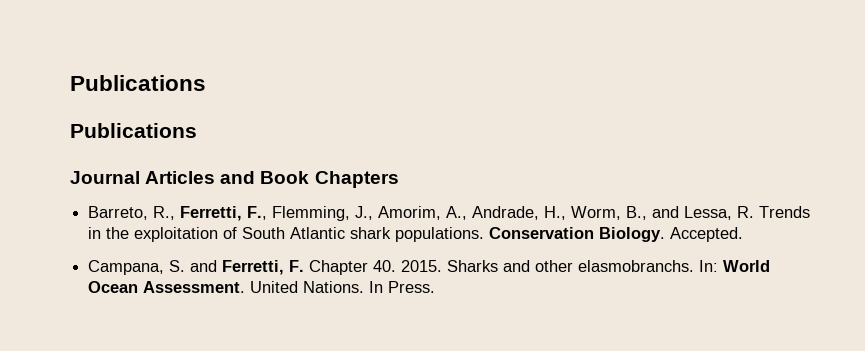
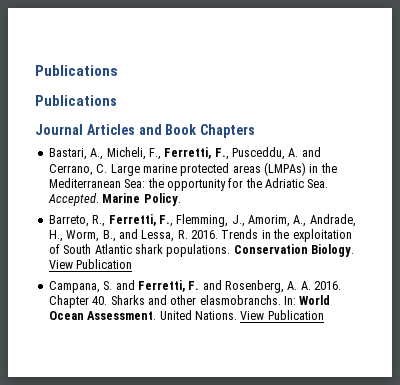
+ Bastari, A., Micheli, F., Ferretti, F., Pusceddu, A. and Cerrano, C. Large marine protected areas (LMPAs) in the Mediterranean Sea: the opportunity for the Adriatic Sea. Accepted. Marine Policy.
- Barreto, R., Ferretti, F., Flemming, J., Amorim, A., Andrade, H., Worm, B., and Lessa, R. Trends in the exploitation of South Atlantic shark populations.
+ Barreto, R., Ferretti, F., Flemming, J., Amorim, A., Andrade, H., Worm, B., and Lessa, R. 2016. Trends in the exploitation of South Atlantic shark populations.
- Conservation Biology. Accepted.
+ Conservation Biology. View Publication
- Campana, S. and Ferretti, F. Chapter 40. 2015. Sharks and other elasmobranchs.
+ Campana, S. and Ferretti, F. and Rosenberg, A. A. 2016. Chapter 40. Sharks and other elasmobranchs.
- United Nations. In Press.
+ United Nations. View Publication

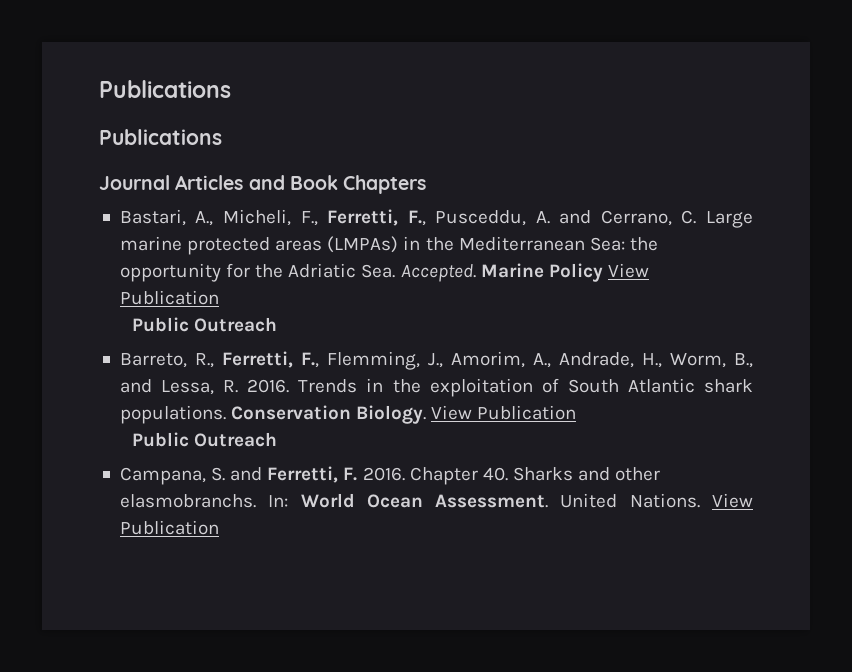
- Marine Policy.
+ Marine Policy View Publication
+ Public Outreach
  Conservation Biology. View Publication
+ Public Outreach
- Campana, S. and Ferretti, F. and Rosenberg, A. A. 2016.
+ Campana, S. and Ferretti, F. 2016.

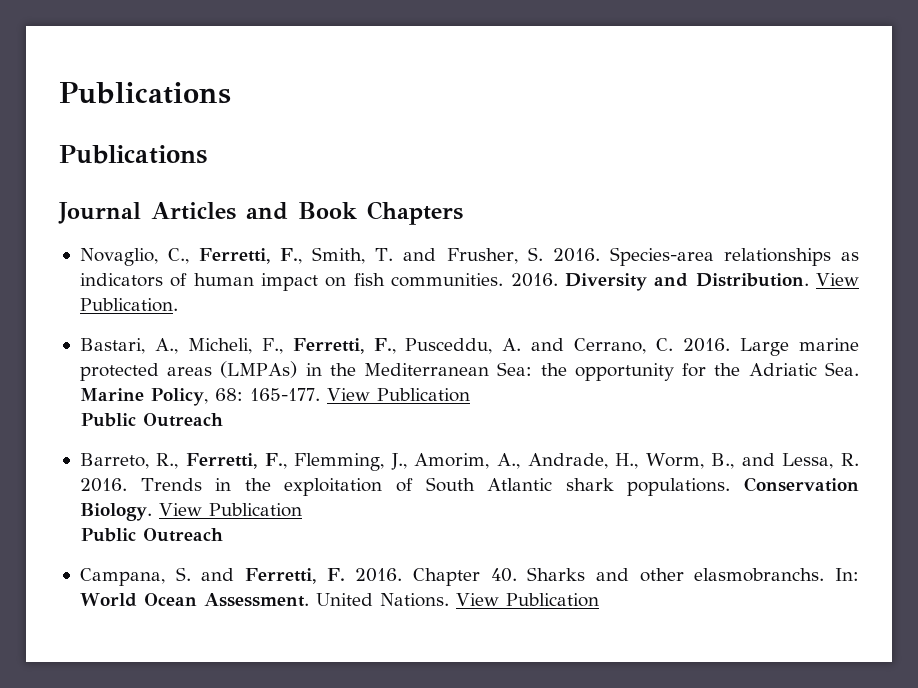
+ Novaglio, C., Ferretti, F., Smith, T. and Frusher, S. 2016. Species-area relationships as indicators of human impact on fish communities. 2016. Diversity and Distribution. View Publication.
- Bastari, A., Micheli, F., Ferretti, F., Pusceddu, A. and Cerrano, C. Large marine protected areas (LMPAs) in the Mediterranean Sea: the opportunity for the Adriatic Sea. Accepted. Marine Policy View Publication
+ Bastari, A., Micheli, F., Ferretti, F., Pusceddu, A. and Cerrano, C. 2016. Large marine protected areas (LMPAs) in the Mediterranean Sea: the opportunity for the Adriatic Sea. Marine Policy, 68: 165-177. View Publication

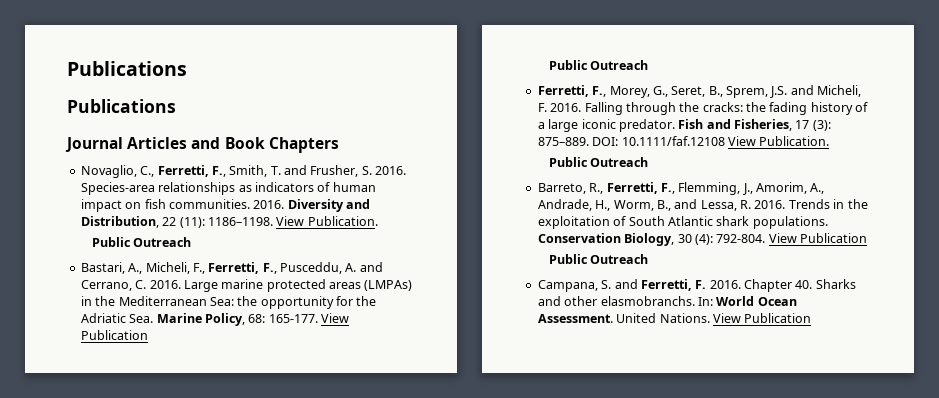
- Diversity and Distribution. View Publication.
+ Diversity and Distribution, 22 (11): 1186–1198. View Publication.
+ Public Outreach
+ Ferretti, F., Morey, G., Seret, B., Sprem, J.S. and Micheli, F. 2016. Falling through the cracks: the fading history of a large iconic predator. Fish and Fisheries, 17 (3): 875–889. DOI: 10.1111/faf.12108 View Publication.
+ Public Outreach
- Conservation Biology.
+ Conservation Biology, 30 (4): 792-804.

